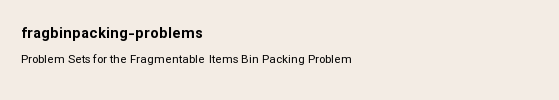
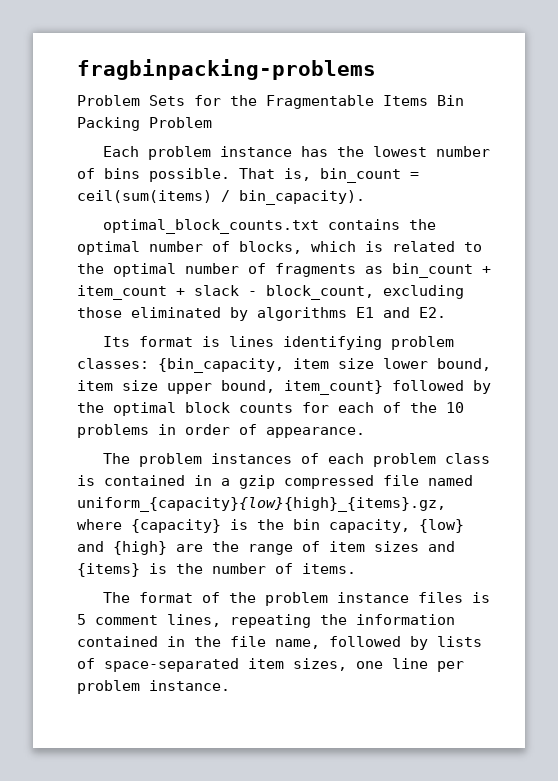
+ Each problem instance has the lowest number of bins possible. That is, bin_count = ceil(sum(items) / bin_capacity).
+ optimal_block_counts.txt contains the optimal number of blocks, which is related to the optimal number of fragments as bin_count + item_count + slack - block_count, excluding those eliminated by algorithms E1 and E2.
+ Its format is lines identifying problem classes: {bin_capacity, item size lower bound, item size upper bound, item_count} followed by the optimal block counts for each of the 10 problems in order of appearance.
+ The problem instances of each problem class is contained in a gzip compressed file named uniform_{capacity}{low}{high}_{items}.gz, where {capacity} is the bin capacity, {low} and {high} are the range of item sizes and {items} is the number of items.
+ The format of the problem instance files is 5 comment lines, repeating the information contained in the file name, followed by lists of space-separated item sizes, one line per problem instance.

